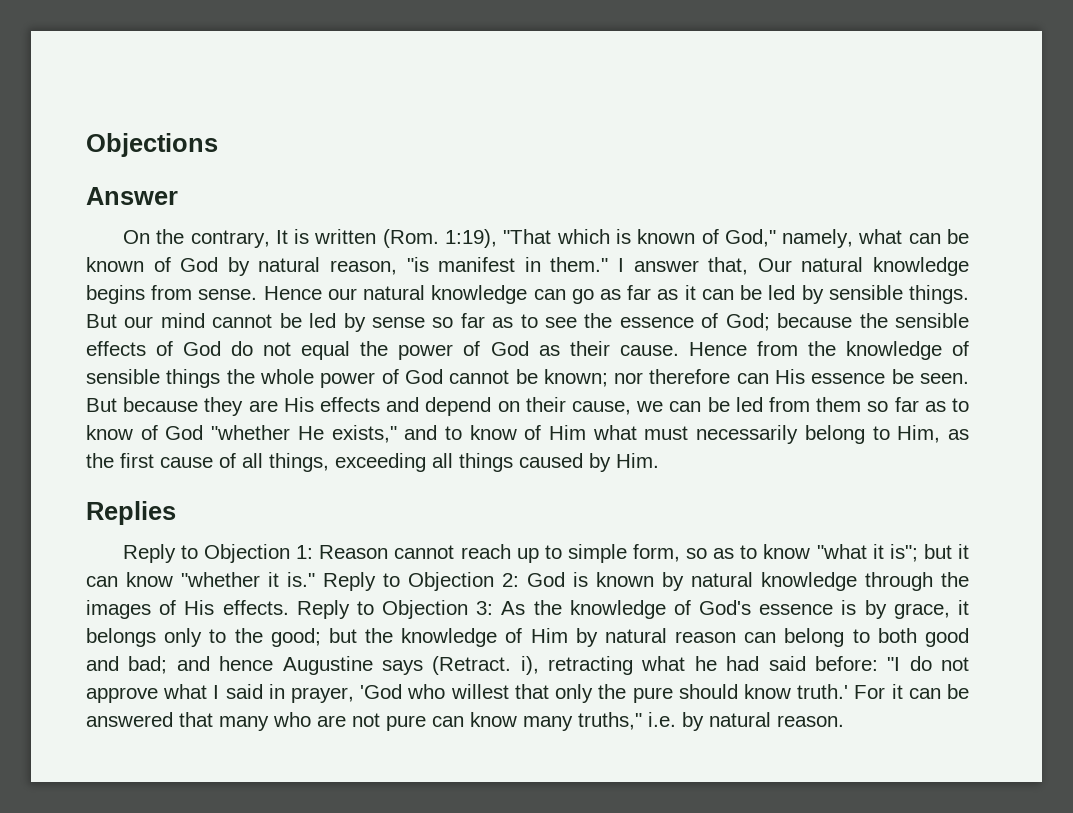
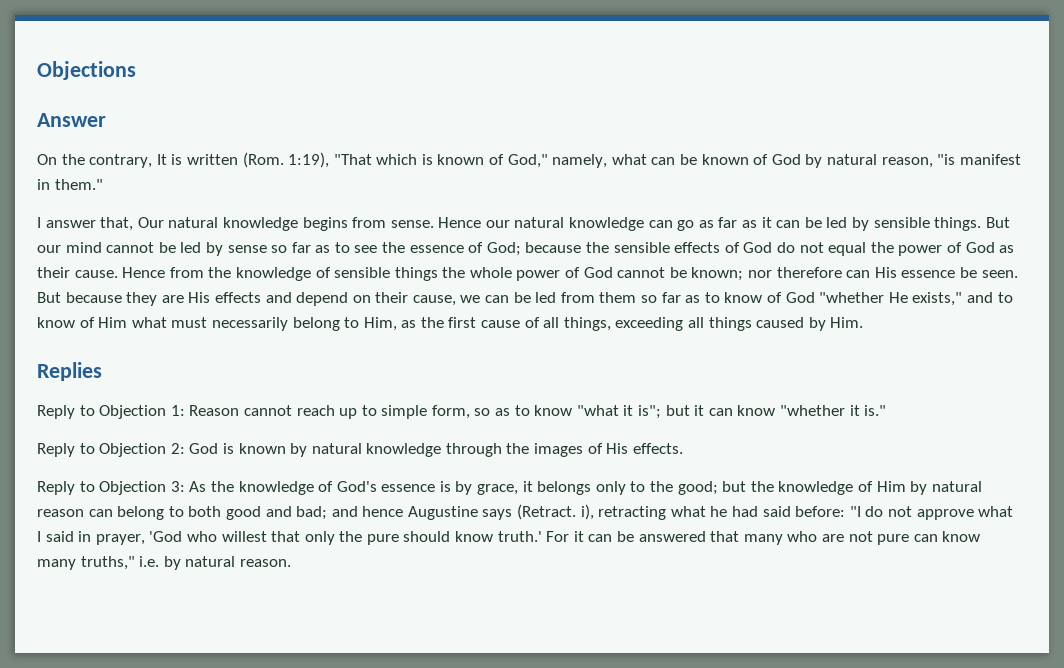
- On the contrary, It is written (Rom. 1:19), "That which is known of God," namely, what can be known of God by natural reason, "is manifest in them." I answer that, Our natural knowledge begins from sense.
+ On the contrary, It is written (Rom. 1:19), "That which is known of God," namely, what can be known of God by natural reason, "is manifest in them."
+ I answer that, Our natural knowledge begins from sense.
- but it can know "whether it is." Reply to Objection 2:
+ but it can know "whether it is."
+ Reply to Objection 2:
- God is known by natural knowledge through the images of His effects. Reply to Objection 3:
+ God is known by natural knowledge through the images of His effects.
+ Reply to Objection 3:

